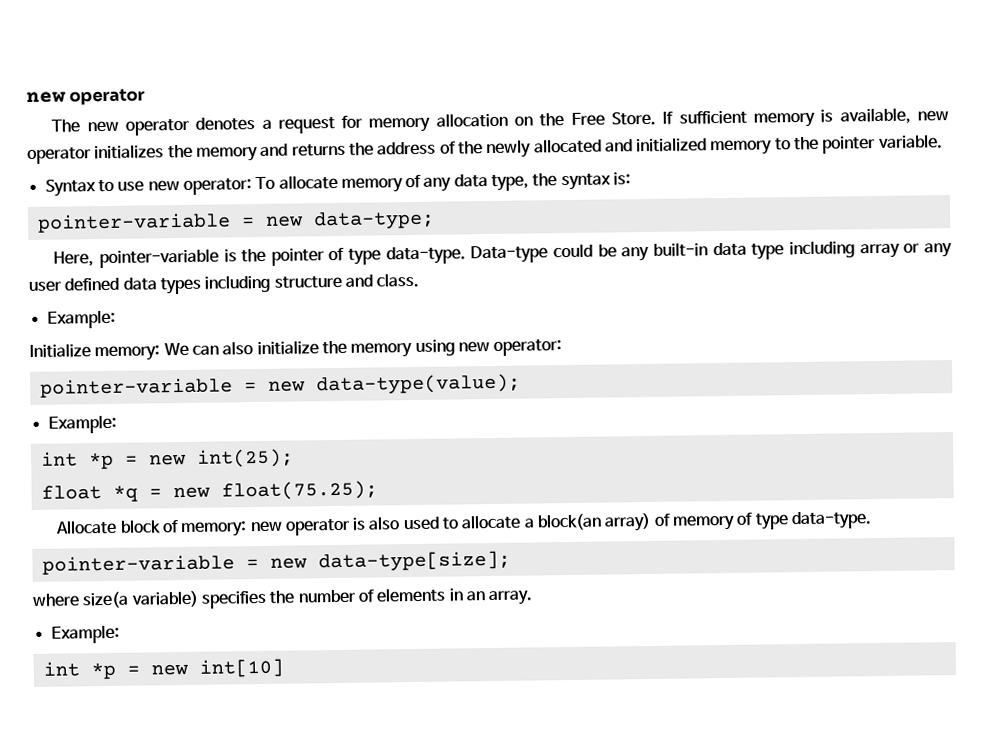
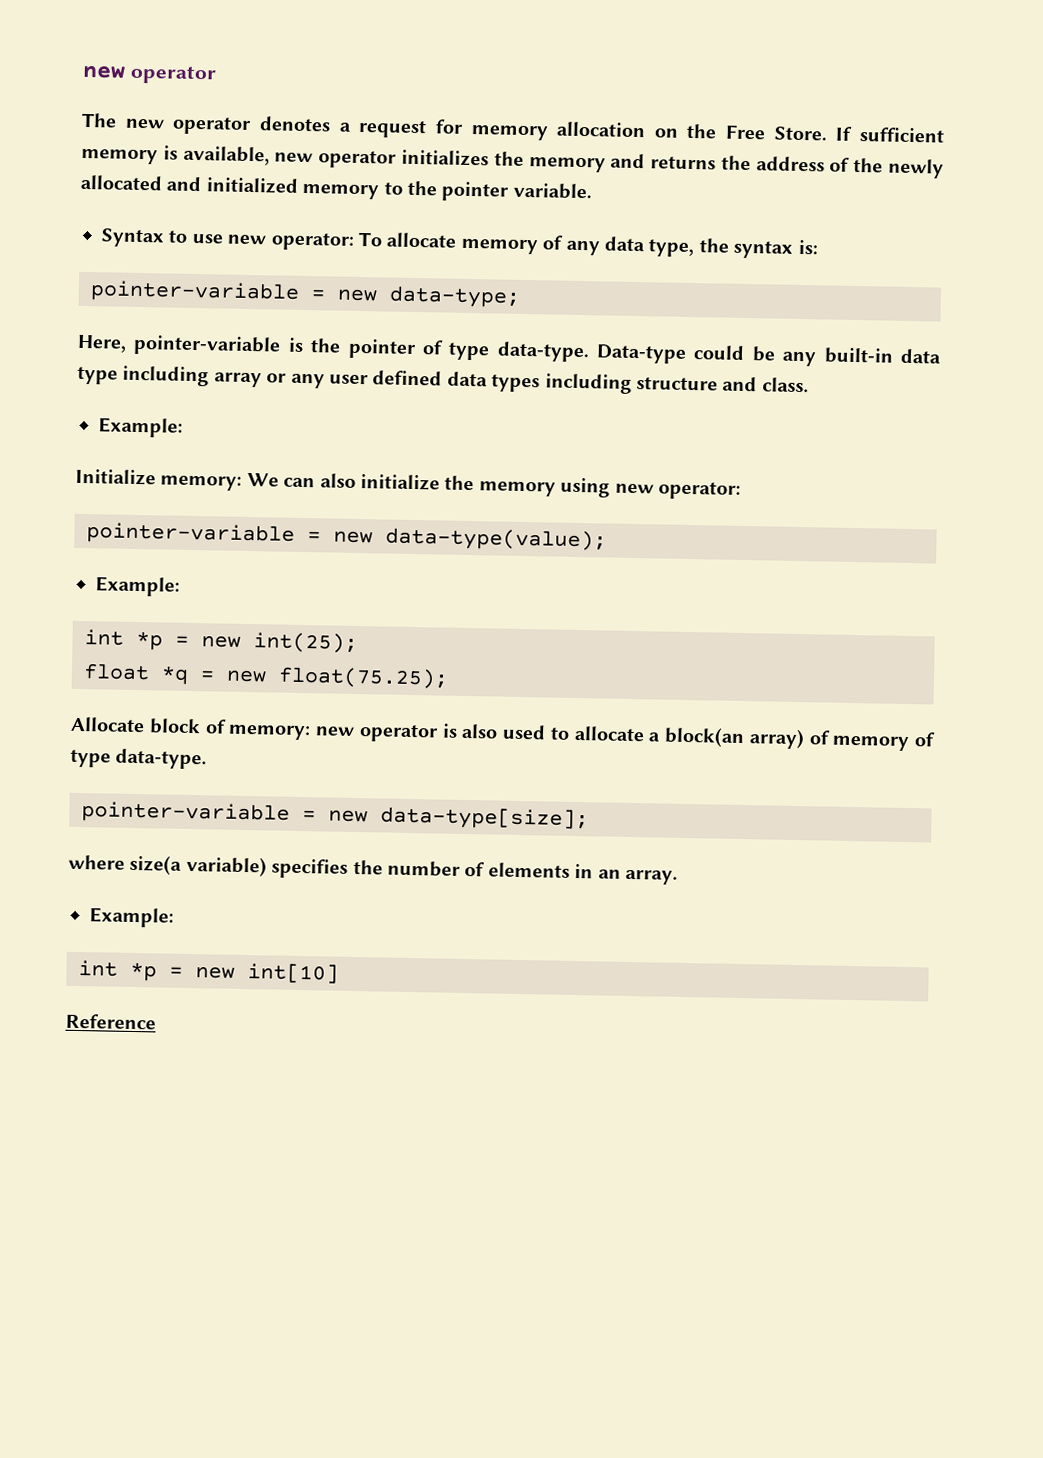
+ Reference

